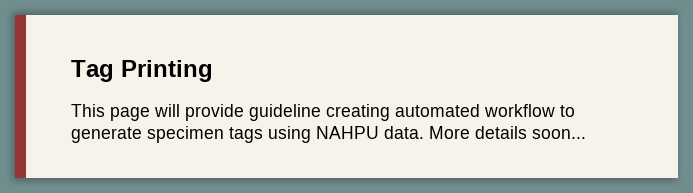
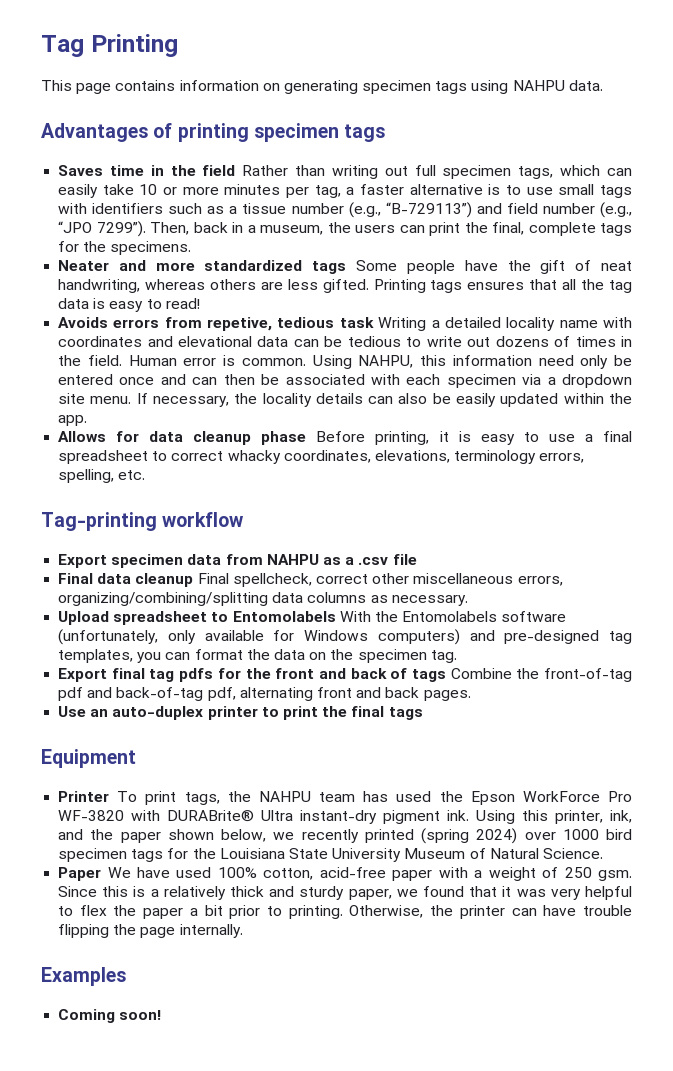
- This page will provide guideline creating automated workflow to generate specimen tags using NAHPU data. More details soon...
+ This page contains information on generating specimen tags using NAHPU data.
+ Advantages of printing specimen tags
+ Saves time in the field Rather than writing out full specimen tags, which can easily take 10 or more minutes per tag, a faster alternative is to use small tags with identifiers such as a tissue number (e.g., “B-729113”) and field number (e.g., “JPO 7299”). Then, back in a museum, the users can print the final, complete tags for the specimens.
+ Neater and more standardized tags Some people have the gift of neat handwriting, whereas others are less gifted. Printing tags ensures that all the tag data is easy to read!
+ Avoids errors from repetive, tedious task Writing a detailed locality name with coordinates and elevational data can be tedious to write out dozens of times in the field. Human error is common. Using NAHPU, this information need only be entered once and can then be associated with each specimen via a dropdown site menu. If necessary, the locality details can also be easily updated within the app.
+ Allows for data cleanup phase Before printing, it is easy to use a final spreadsheet to correct whacky coordinates, elevations, terminology errors, spelling, etc.
+ Tag-printing workflow
+ Export specimen data from NAHPU as a .csv file
+ Final data cleanup Final spellcheck, correct other miscellaneous errors, organizing/combining/splitting data columns as necessary.
+ Upload spreadsheet to Entomolabels With the Entomolabels software (unfortunately, only available for Windows computers) and pre-designed tag templates, you can format the data on the specimen tag.
+ Export final tag pdfs for the front and back of tags Combine the front-of-tag pdf and back-of-tag pdf, alternating front and back pages.
+ Use an auto-duplex printer to print the final tags
+ Equipment
+ Printer To print tags, the NAHPU team has used the Epson WorkForce Pro WF-3820 with DURABrite® Ultra instant-dry pigment ink. Using this printer, ink, and the paper shown below, we recently printed (spring 2024) over 1000 bird specimen tags for the Louisiana State University Museum of Natural Science.
+ Paper We have used 100% cotton, acid-free paper with a weight of 250 gsm. Since this is a relatively thick and sturdy paper, we found that it was very helpful to flex the paper a bit prior to printing. Otherwise, the printer can have trouble flipping the page internally.
+ Examples
+ Coming soon!

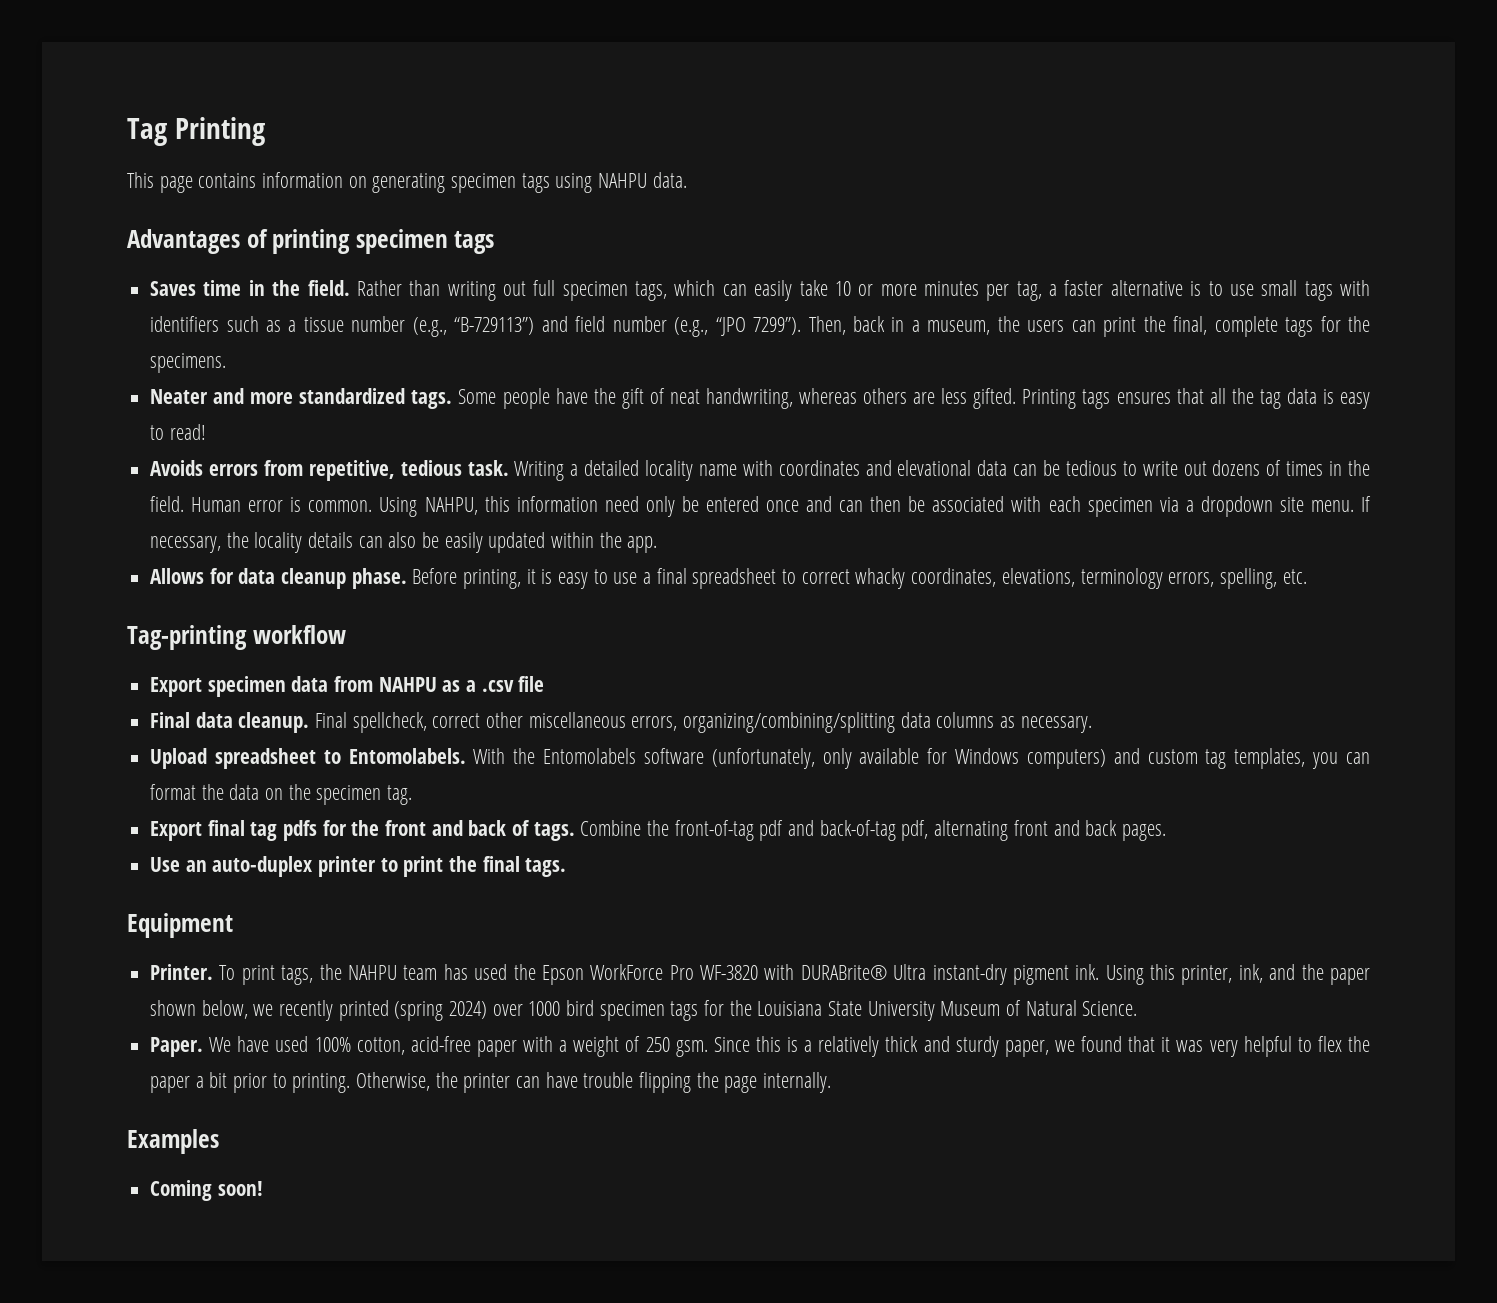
- Saves time in the field Rather than writing out full specimen tags, which can easily take 10 or more minutes per tag, a faster alternative is to use small tags with identifiers such as a tissue number (e.g., “B-729113”) and field number (e.g., “JPO 7299”).
+ Saves time in the field. Rather than writing out full specimen tags, which can easily take 10 or more minutes per tag, a faster alternative is to use small tags with identifiers such as a tissue number (e.g., “B-729113”) and field number (e.g., “JPO 7299”).
- Neater and more standardized tags Some people have the gift of neat handwriting, whereas others are less gifted.
+ Neater and more standardized tags. Some people have the gift of neat handwriting, whereas others are less gifted.
- Avoids errors from repetive, tedious task Writing a detailed locality name with coordinates and elevational data can be tedious to write out dozens of times in the field.
+ Avoids errors from repetitive, tedious task. Writing a detailed locality name with coordinates and elevational data can be tedious to write out dozens of times in the field.
- Allows for data cleanup phase Before printing, it is easy to use a final spreadsheet to correct whacky coordinates, elevations, terminology errors, spelling, etc.
+ Allows for data cleanup phase. Before printing, it is easy to use a final spreadsheet to correct whacky coordinates, elevations, terminology errors, spelling, etc.
- Final data cleanup Final spellcheck, correct other miscellaneous errors, organizing/combining/splitting data columns as necessary.
+ Final data cleanup. Final spellcheck, correct other miscellaneous errors, organizing/combining/splitting data columns as necessary.
- Upload spreadsheet to Entomolabels With the Entomolabels software (unfortunately, only available for Windows computers) and pre-designed tag templates, you can format the data on the specimen tag.
+ Upload spreadsheet to Entomolabels. With the Entomolabels software (unfortunately, only available for Windows computers) and custom tag templates, you can format the data on the specimen tag.
- Export final tag pdfs for the front and back of tags Combine the front-of-tag pdf and back-of-tag pdf, alternating front and back pages.
+ Export final tag pdfs for the front and back of tags. Combine the front-of-tag pdf and back-of-tag pdf, alternating front and back pages.
- Use an auto-duplex printer to print the final tags
+ Use an auto-duplex printer to print the final tags.
- Printer To print tags, the NAHPU team has used the Epson WorkForce Pro WF-3820 with DURABrite® Ultra instant-dry pigment ink.
+ Printer. To print tags, the NAHPU team has used the Epson WorkForce Pro WF-3820 with DURABrite® Ultra instant-dry pigment ink.
- Paper We have used 100% cotton, acid-free paper with a weight of 250 gsm.
+ Paper. We have used 100% cotton, acid-free paper with a weight of 250 gsm.

